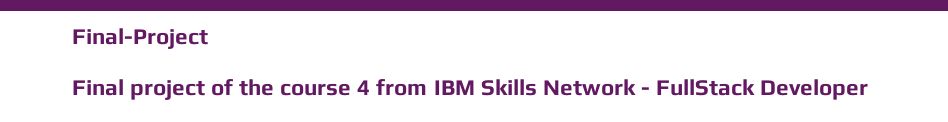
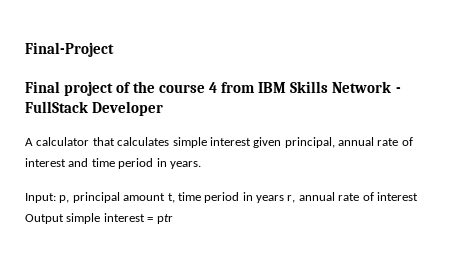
+ A calculator that calculates simple interest given principal, annual rate of interest and time period in years.
+ Input: p, principal amount t, time period in years r, annual rate of interest Output simple interest = ptr

